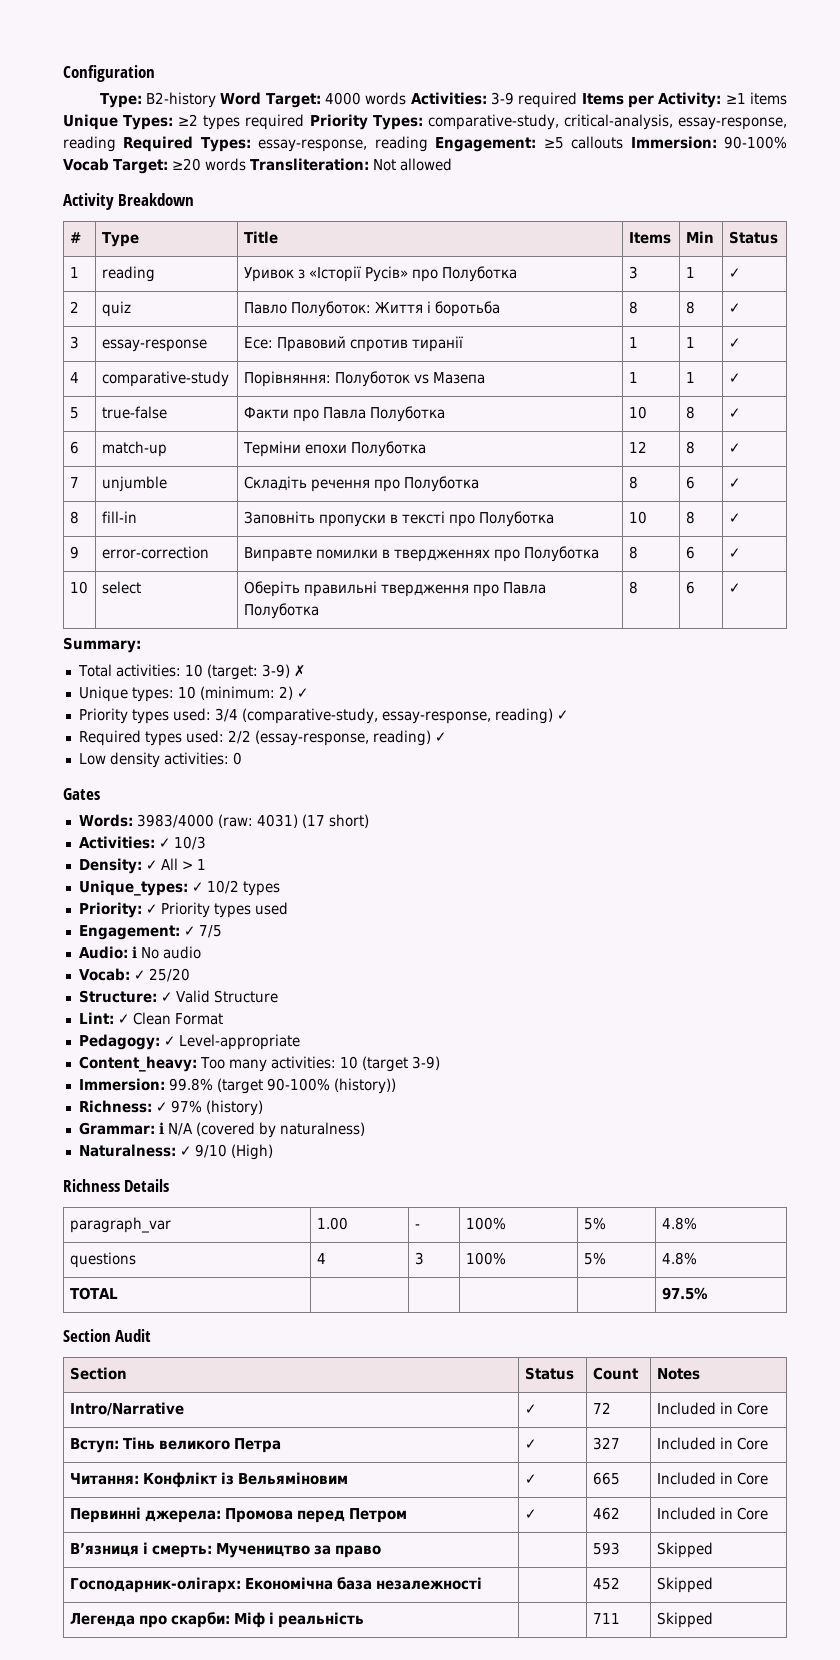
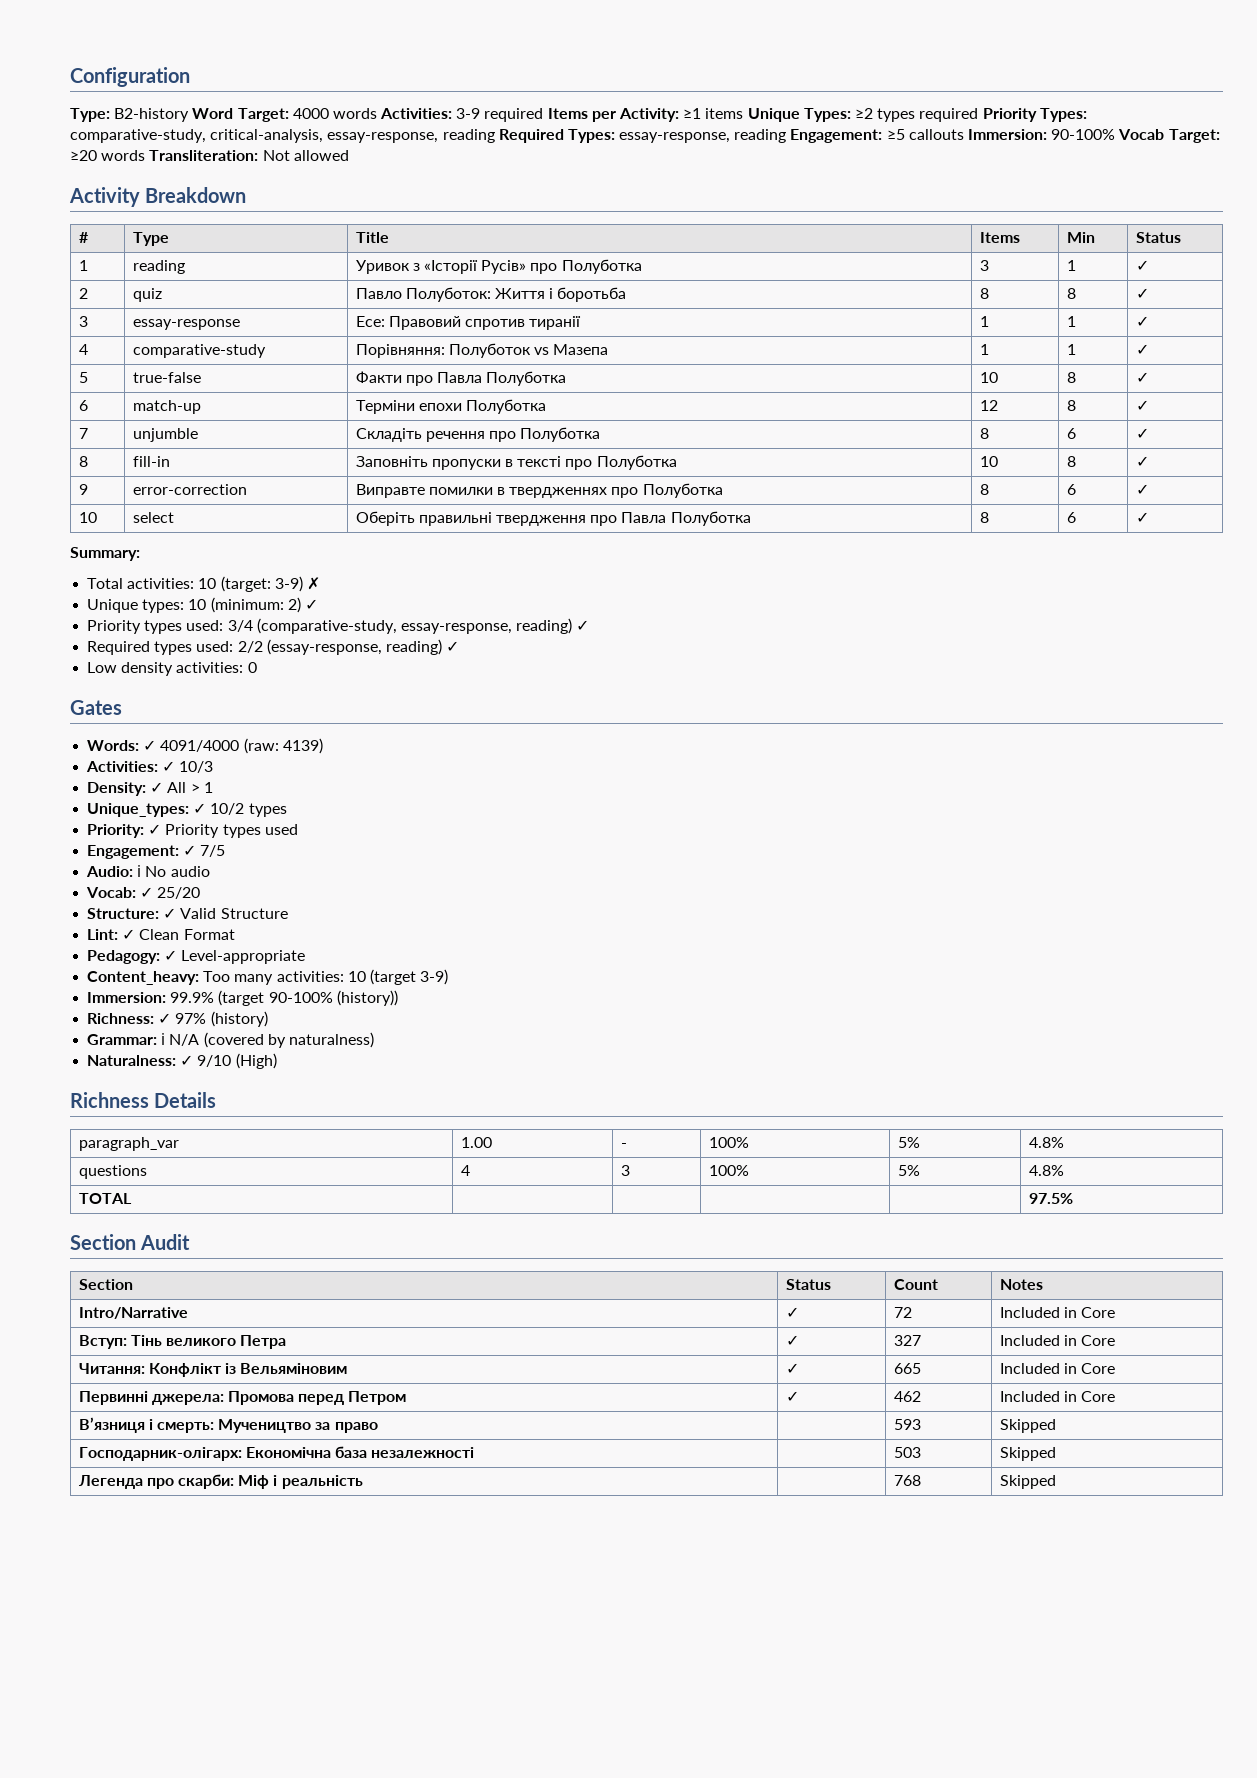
- Words: 3983/4000 (raw: 4031) (17 short)
+ Words: ✓ 4091/4000 (raw: 4139)
- Immersion: 99.8% (target 90-100% (history))
+ Immersion: 99.9% (target 90-100% (history))
- Господарник-олігарх: Економічна база незалежності | | 452 | Skipped
+ Господарник-олігарх: Економічна база незалежності | | 503 | Skipped
- Легенда про скарби: Міф і реальність | | 711 | Skipped
+ Легенда про скарби: Міф і реальність | | 768 | Skipped

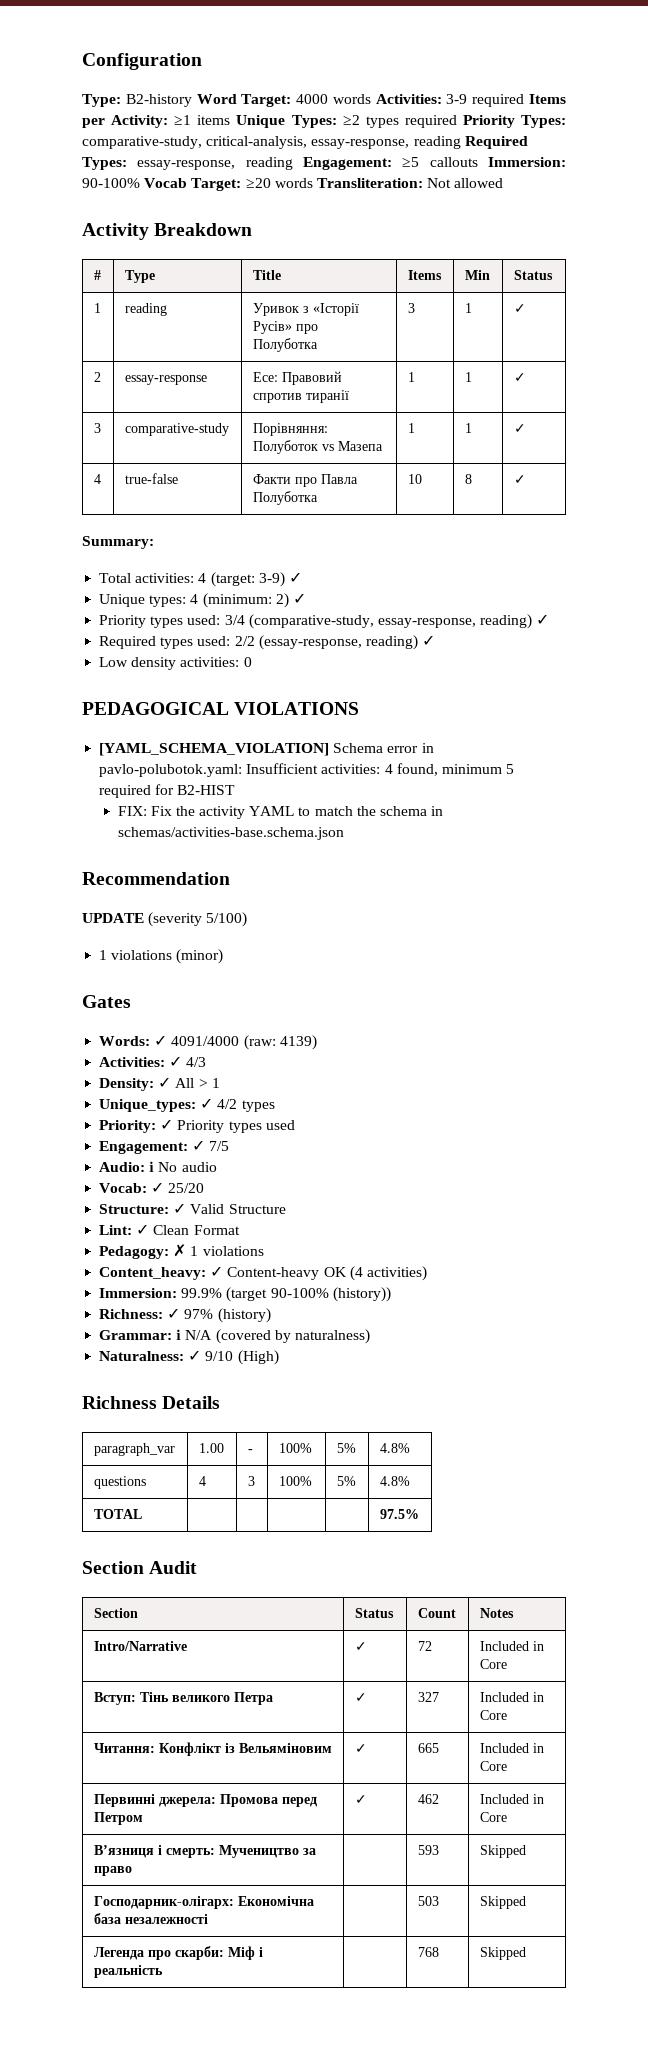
- 2 | quiz | Павло Полуботок: Життя і боротьба | 8 | 8 | ✓
- 3 | essay-response | Есе: Правовий спротив тиранії | 1 | 1 | ✓
+ 2 | essay-response | Есе: Правовий спротив тиранії | 1 | 1 | ✓
- 4 | comparative-study | Порівняння: Полуботок vs Мазепа | 1 | 1 | ✓
+ 3 | comparative-study | Порівняння: Полуботок vs Мазепа | 1 | 1 | ✓
- 5 | true-false | Факти про Павла Полуботка | 10 | 8 | ✓
+ 4 | true-false | Факти про Павла Полуботка | 10 | 8 | ✓
- 6 | match-up | Терміни епохи Полуботка | 12 | 8 | ✓
- 7 | unjumble | Складіть речення про Полуботка | 8 | 6 | ✓
- 8 | fill-in | Заповніть пропуски в тексті про Полуботка | 10 | 8 | ✓
- 9 | error-correction | Виправте помилки в твердженнях про Полуботка | 8 | 6 | ✓
- 10 | select | Оберіть правильні твердження про Павла Полуботка | 8 | 6 | ✓
- Total activities: 10 (target: 3-9) ✗
+ Total activities: 4 (target: 3-9) ✓
- Unique types: 10 (minimum: 2) ✓
+ Unique types: 4 (minimum: 2) ✓
+ PEDAGOGICAL VIOLATIONS
+ [YAML_SCHEMA_VIOLATION] Schema error in pavlo-polubotok.yaml: Insufficient activities: 4 found, minimum 5 required for B2-HIST
+ FIX: Fix the activity YAML to match the schema in schemas/activities-base.schema.json
+ Recommendation
+ UPDATE (severity 5/100)
+ 1 violations (minor)
- Activities: ✓ 10/3
+ Activities: ✓ 4/3
- Unique_types: ✓ 10/2 types
+ Unique_types: ✓ 4/2 types
- Pedagogy: ✓ Level-appropriate
- Content_heavy: Too many activities: 10 (target 3-9)
+ Pedagogy: ✗ 1 violations
+ Content_heavy: ✓ Content-heavy OK (4 activities)

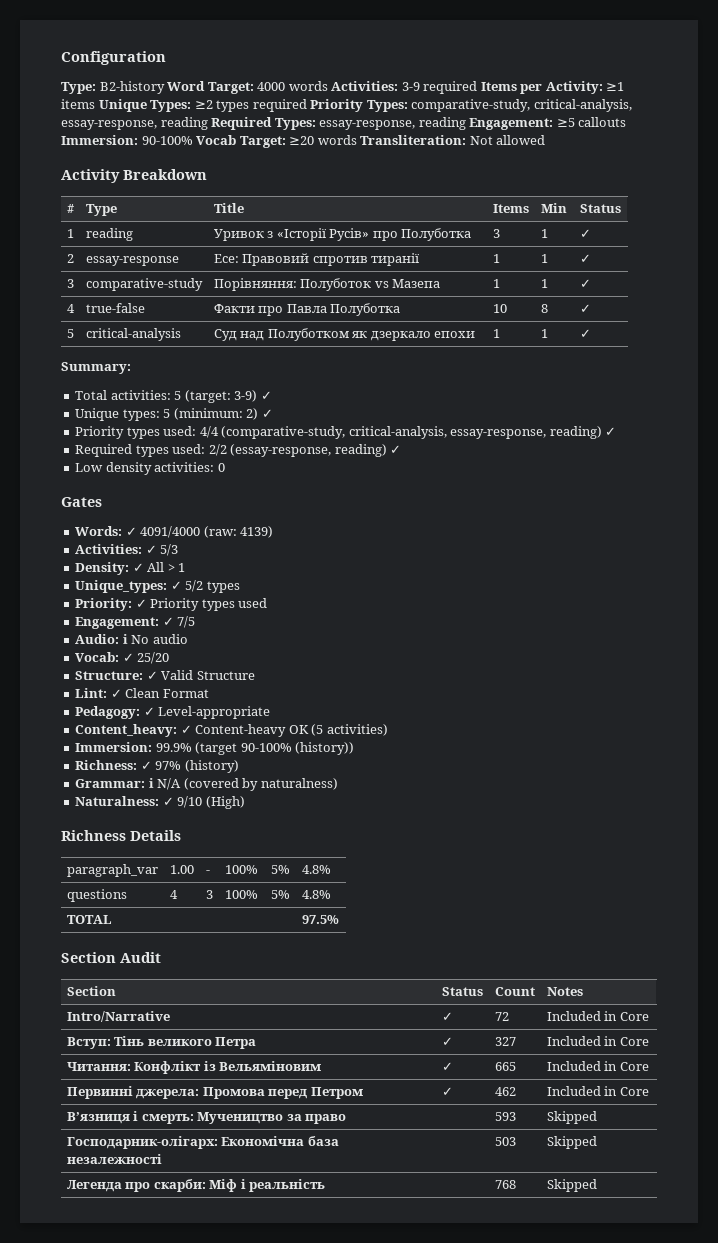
+ 5 | critical-analysis | Суд над Полуботком як дзеркало епохи | 1 | 1 | ✓
- Total activities: 4 (target: 3-9) ✓
+ Total activities: 5 (target: 3-9) ✓
- Unique types: 4 (minimum: 2) ✓
+ Unique types: 5 (minimum: 2) ✓
- Priority types used: 3/4 (comparative-study, essay-response, reading) ✓
+ Priority types used: 4/4 (comparative-study, critical-analysis, essay-response, reading) ✓
- PEDAGOGICAL VIOLATIONS
- [YAML_SCHEMA_VIOLATION] Schema error in pavlo-polubotok.yaml: Insufficient activities: 4 found, minimum 5 required for B2-HIST
- FIX: Fix the activity YAML to match the schema in schemas/activities-base.schema.json
- Recommendation
- UPDATE (severity 5/100)
- 1 violations (minor)
- Activities: ✓ 4/3
+ Activities: ✓ 5/3
- Unique_types: ✓ 4/2 types
+ Unique_types: ✓ 5/2 types
- Pedagogy: ✗ 1 violations
+ Pedagogy: ✓ Level-appropriate
- Content_heavy: ✓ Content-heavy OK (4 activities)
+ Content_heavy: ✓ Content-heavy OK (5 activities)

